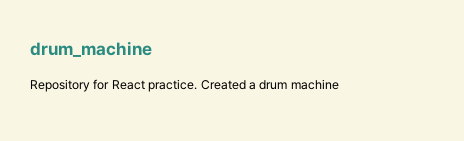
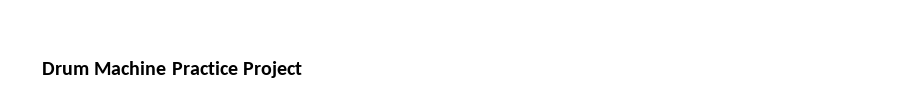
- drum_machine
- Repository for React practice. Created a drum machine
+ Drum Machine Practice Project

